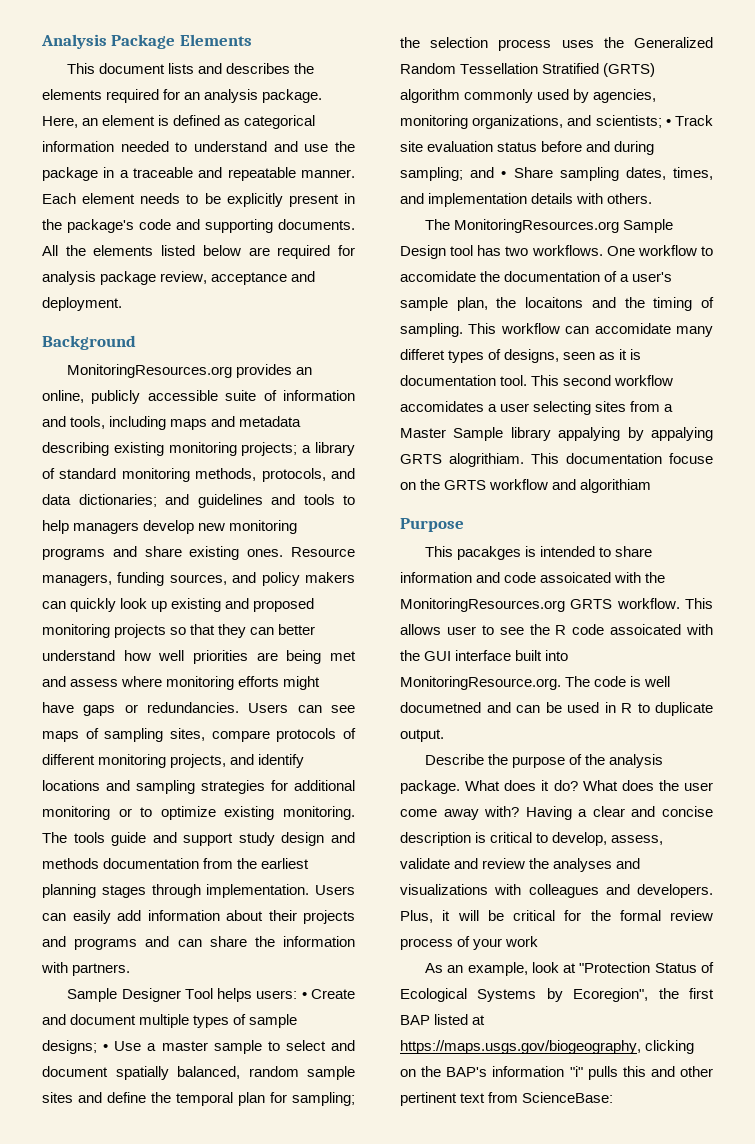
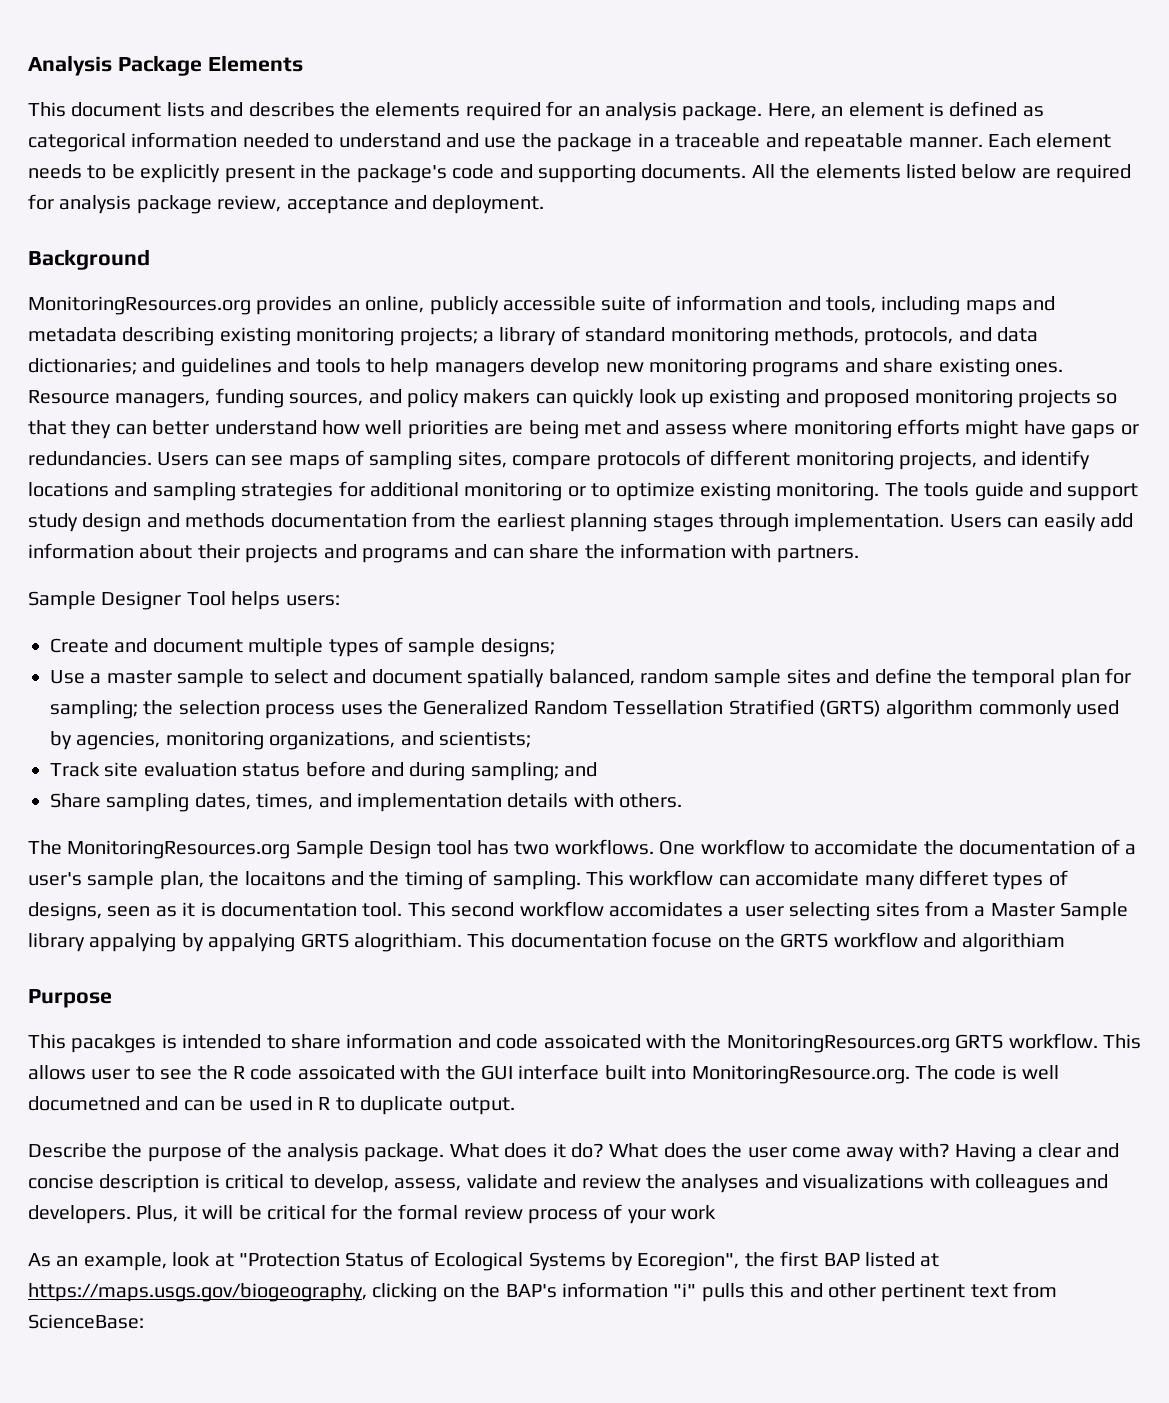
- Sample Designer Tool helps users: • Create and document multiple types of sample designs; • Use a master sample to select and document spatially balanced, random sample sites and define the temporal plan for sampling;
+ Sample Designer Tool helps users:
+ Create and document multiple types of sample designs;
+ Use a master sample to select and document spatially balanced, random sample sites and define the temporal plan for sampling;
- the selection process uses the Generalized Random Tessellation Stratified (GRTS) algorithm commonly used by agencies, monitoring organizations, and scientists; • Track site evaluation status before and during sampling; and • Share sampling dates, times, and implementation details with others.
+ the selection process uses the Generalized Random Tessellation Stratified (GRTS) algorithm commonly used by agencies, monitoring organizations, and scientists;
+ Track site evaluation status before and during sampling; and
+ Share sampling dates, times, and implementation details with others.

